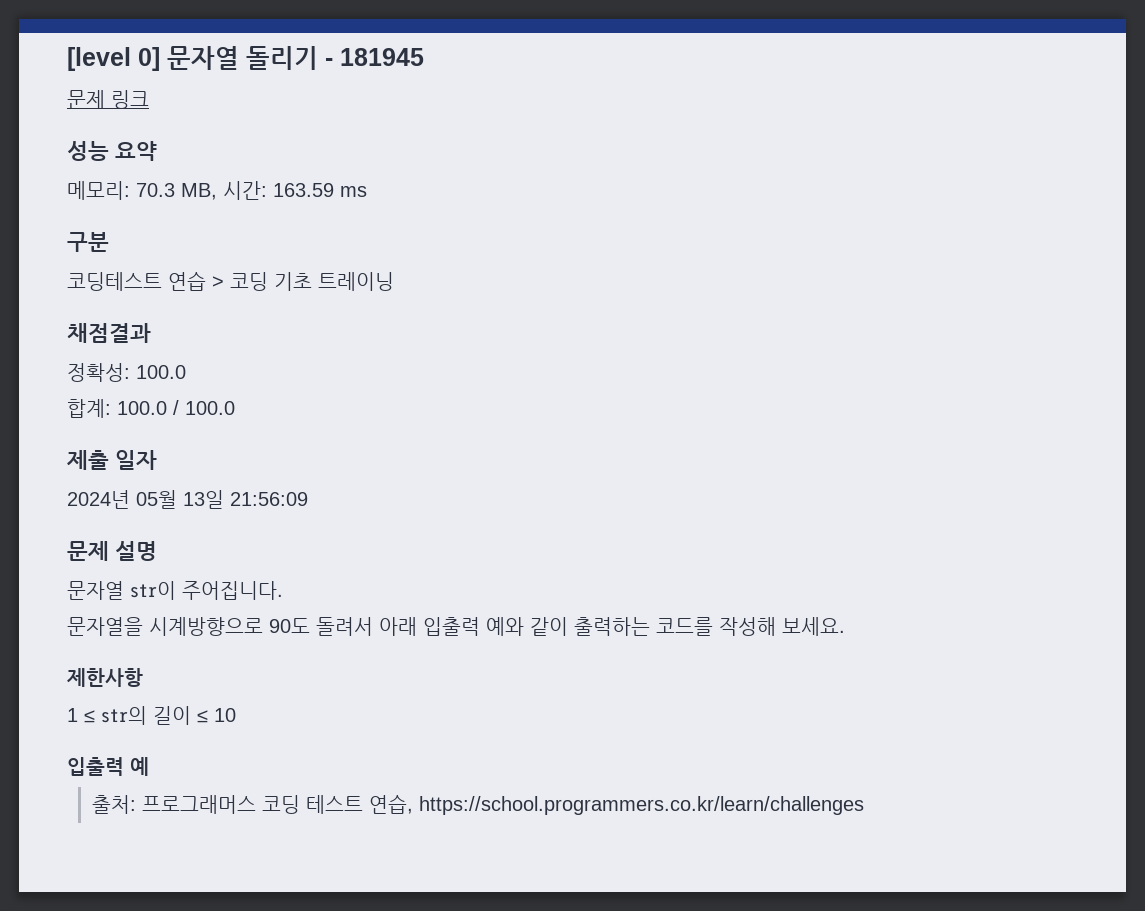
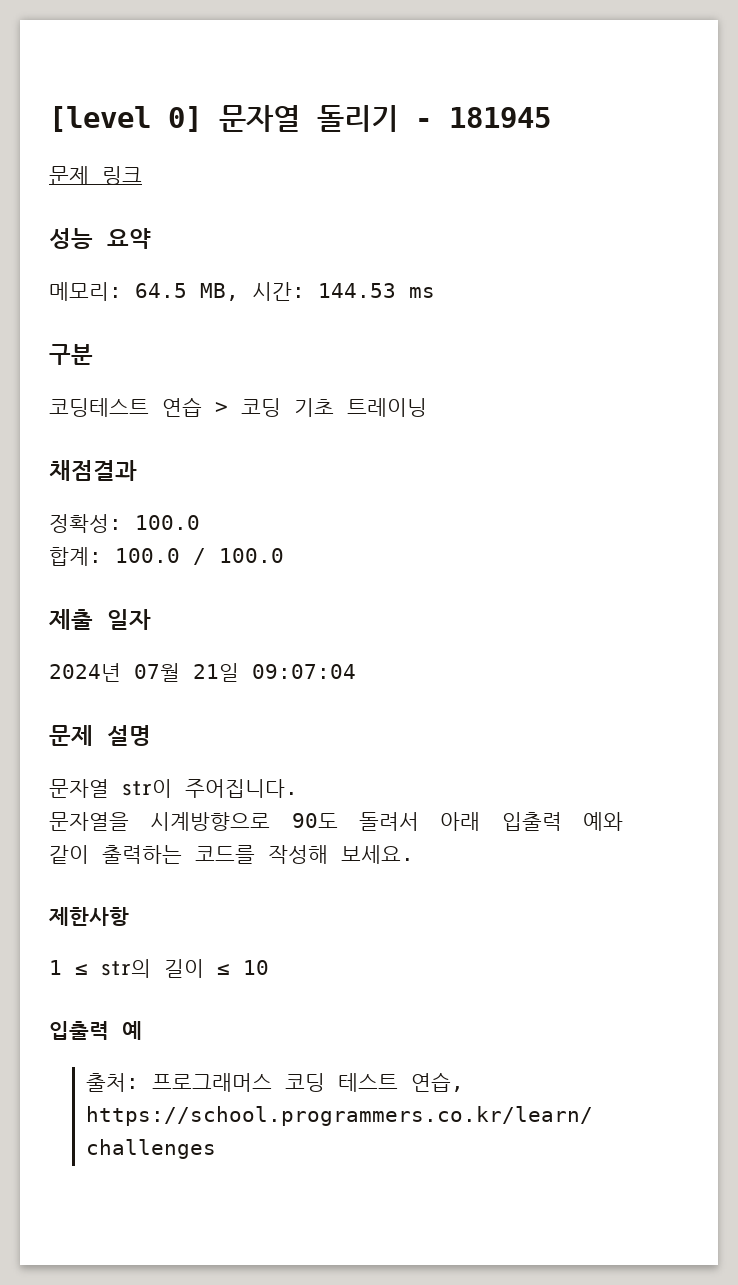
- 메모리: 70.3 MB, 시간: 163.59 ms
+ 메모리: 64.5 MB, 시간: 144.53 ms
- 2024년 05월 13일 21:56:09
+ 2024년 07월 21일 09:07:04

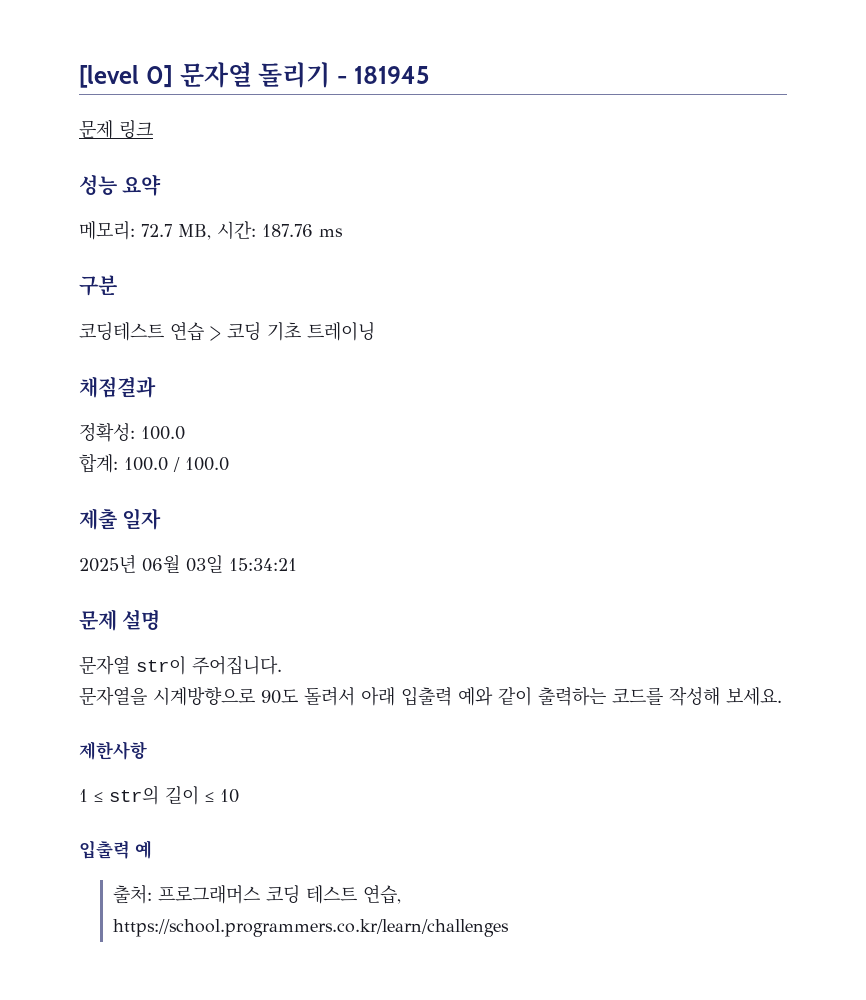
- 메모리: 64.5 MB, 시간: 144.53 ms
+ 메모리: 72.7 MB, 시간: 187.76 ms
- 2024년 07월 21일 09:07:04
+ 2025년 06월 03일 15:34:21

